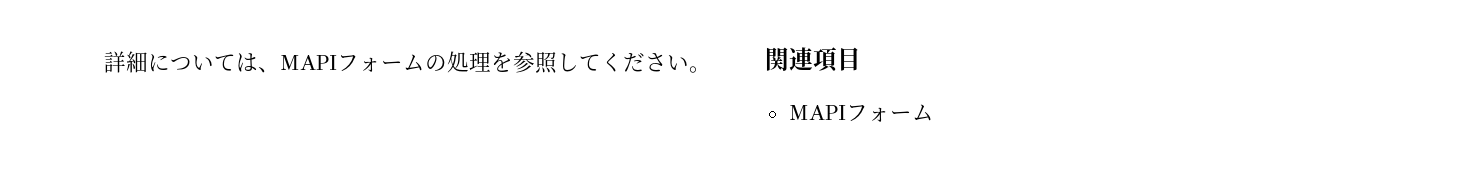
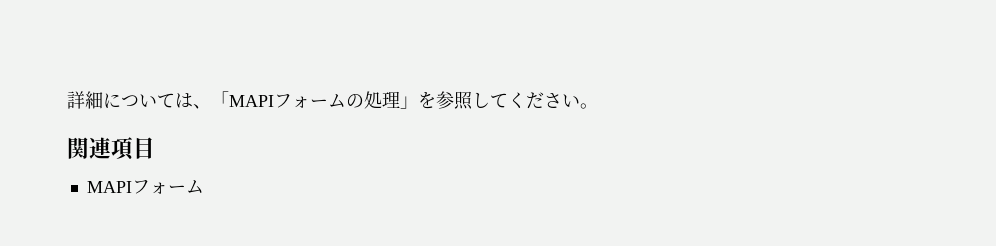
- 詳細については、MAPIフォームの処理を参照してください。
+ 詳細については、「MAPIフォームの処理」を参照してください。

